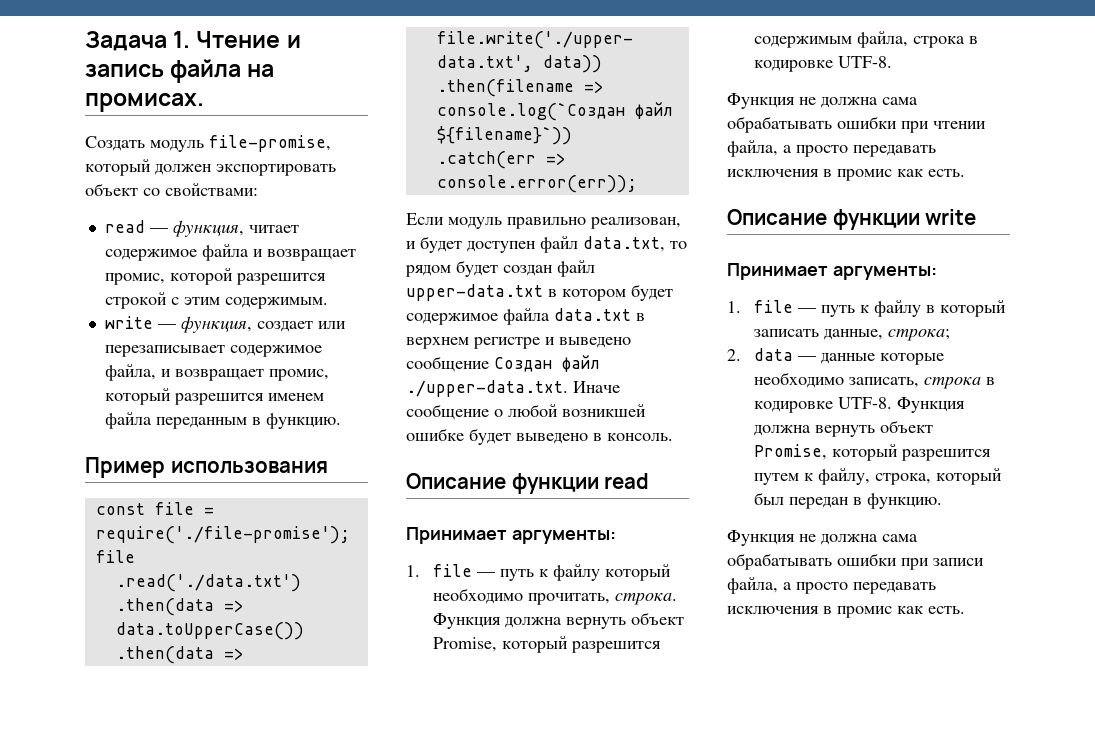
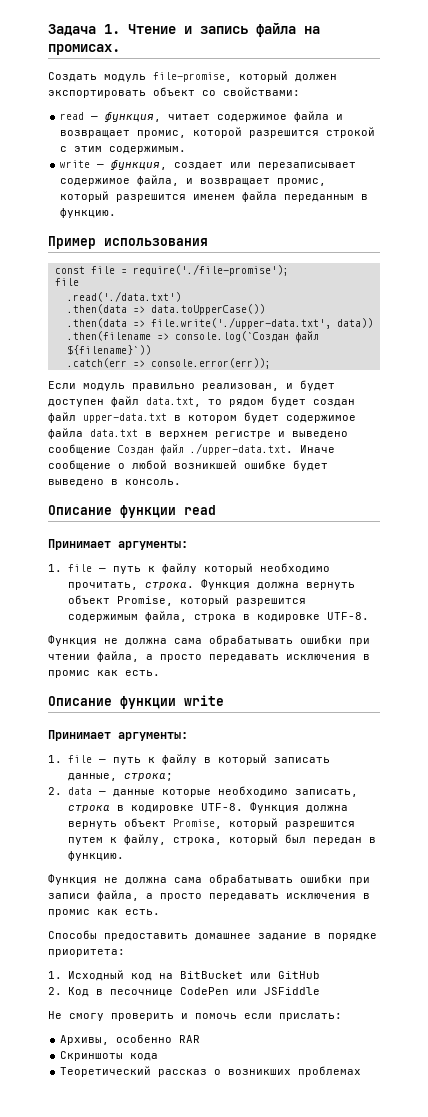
+ Способы предоставить домашнее задание в порядке приоритета:
+ 1. Исходный код на BitBucket или GitHub
+ 2. Код в песочнице CodePen или JSFiddle
+ Не смогу проверить и помочь если прислать:
+ Архивы, особенно RAR
+ Скриншоты кода
+ Теоретический рассказ о возникших проблемах

